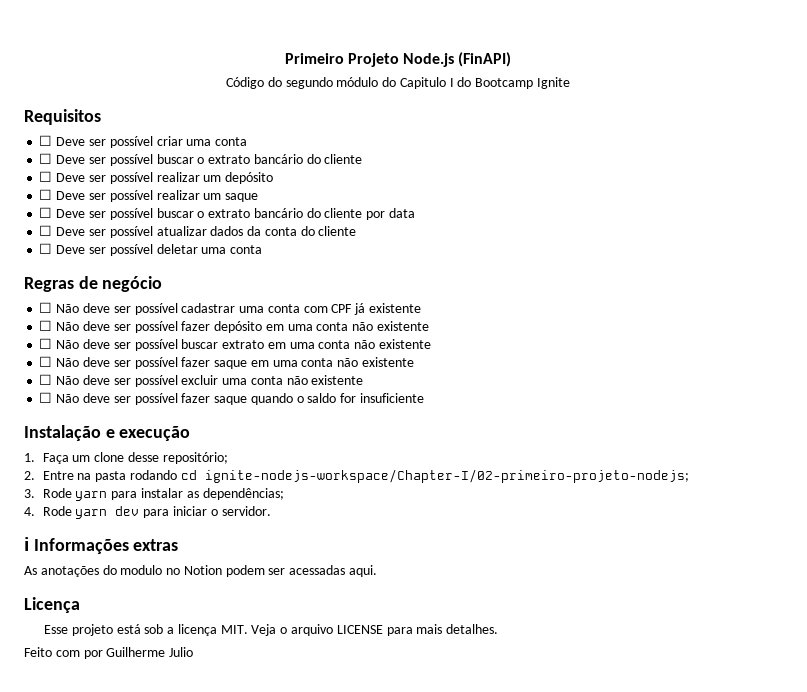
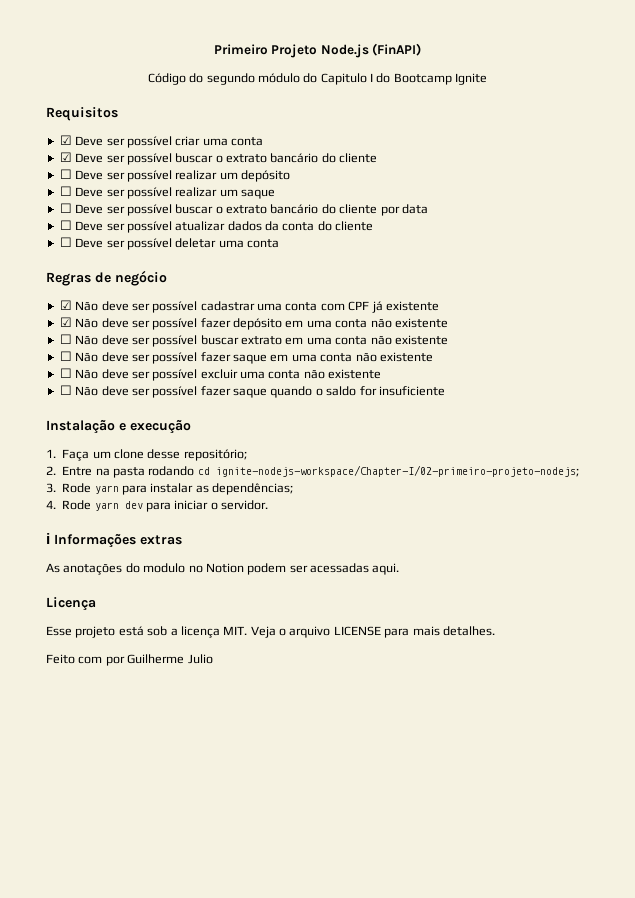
- ☐ Deve ser possível criar uma conta
- ☐ Deve ser possível buscar o extrato bancário do cliente
+ ☑ Deve ser possível criar uma conta
+ ☑ Deve ser possível buscar o extrato bancário do cliente
- ☐ Não deve ser possível cadastrar uma conta com CPF já existente
+ ☑ Não deve ser possível cadastrar uma conta com CPF já existente
- ☐ Não deve ser possível fazer depósito em uma conta não existente
+ ☑ Não deve ser possível fazer depósito em uma conta não existente

